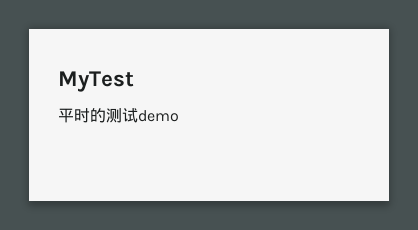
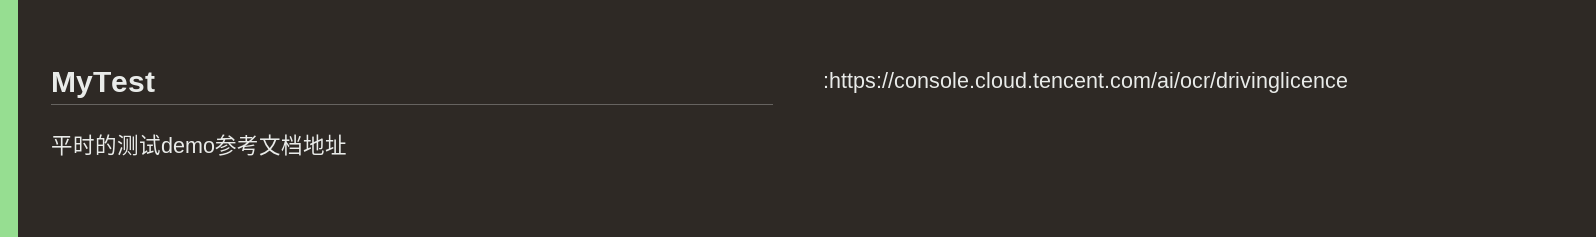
- 平时的测试demo
+ 平时的测试demo参考文档地址:https://console.cloud.tencent.com/ai/ocr/drivinglicence

